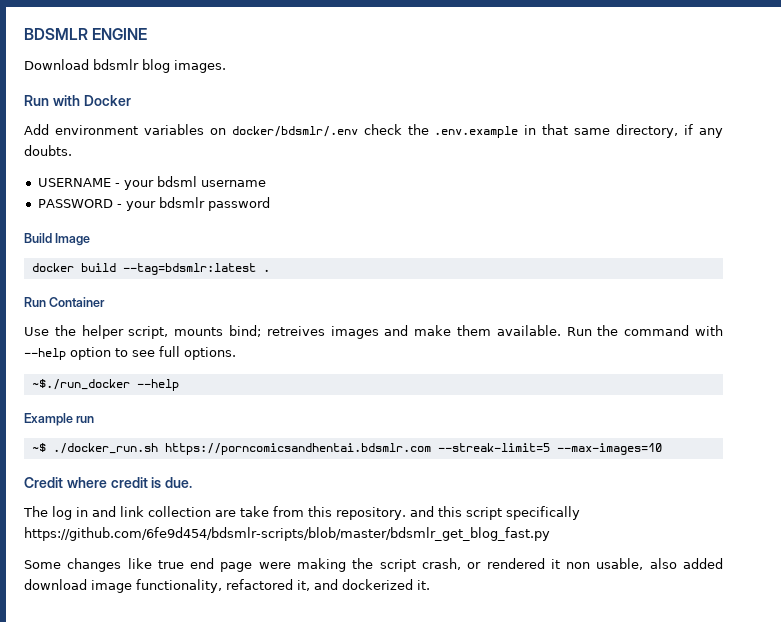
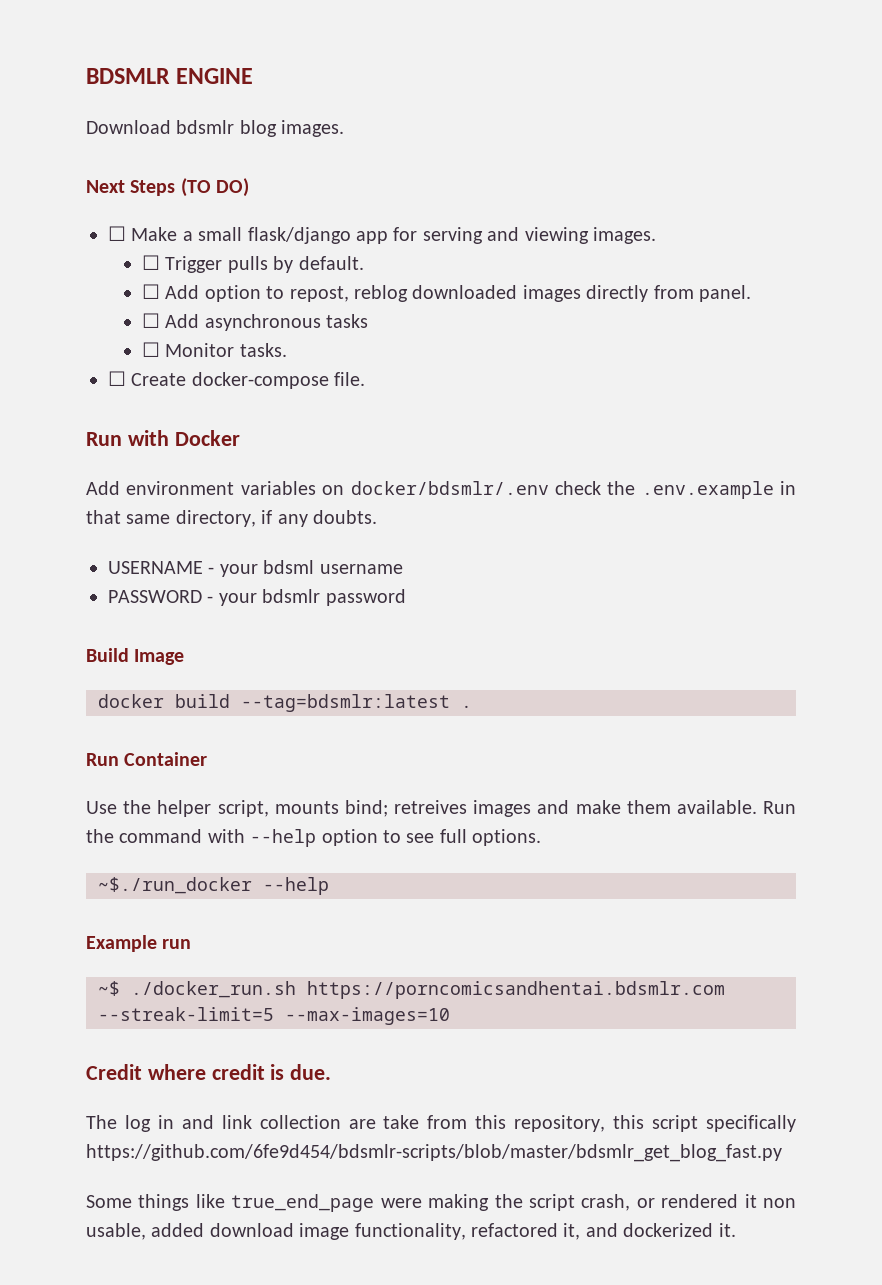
+ Next Steps (TO DO)
+ ☐ Make a small flask/django app for serving and viewing images.
+ ☐ Trigger pulls by default.
+ ☐ Add option to repost, reblog downloaded images directly from panel.
+ ☐ Add asynchronous tasks
+ ☐ Monitor tasks.
+ ☐ Create docker-compose file.
- The log in and link collection are take from this repository. and this script specifically https://github.com/6fe9d454/bdsmlr-scripts/blob/master/bdsmlr_get_blog_fast.py
+ The log in and link collection are take from this repository, this script specifically https://github.com/6fe9d454/bdsmlr-scripts/blob/master/bdsmlr_get_blog_fast.py
- Some changes like true end page were making the script crash, or rendered it non usable, also added download image functionality, refactored it, and dockerized it.
+ Some things like true_end_page were making the script crash, or rendered it non usable, added download image functionality, refactored it, and dockerized it.

